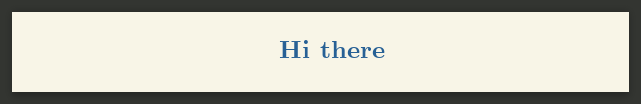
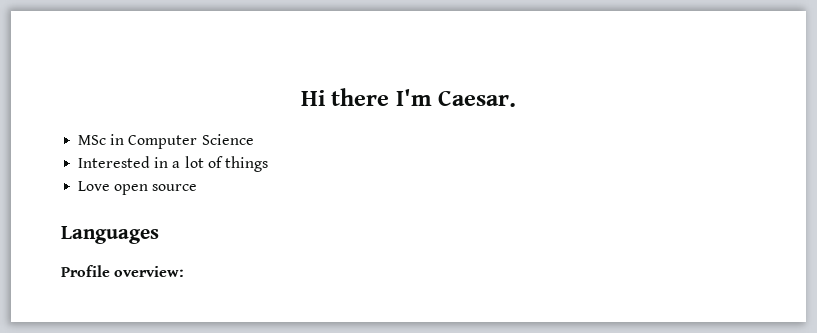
- Hi there
+ Hi there I'm Caesar.
+ MSc in Computer Science
+ Interested in a lot of things
+ Love open source
+ Languages
+ Profile overview:

